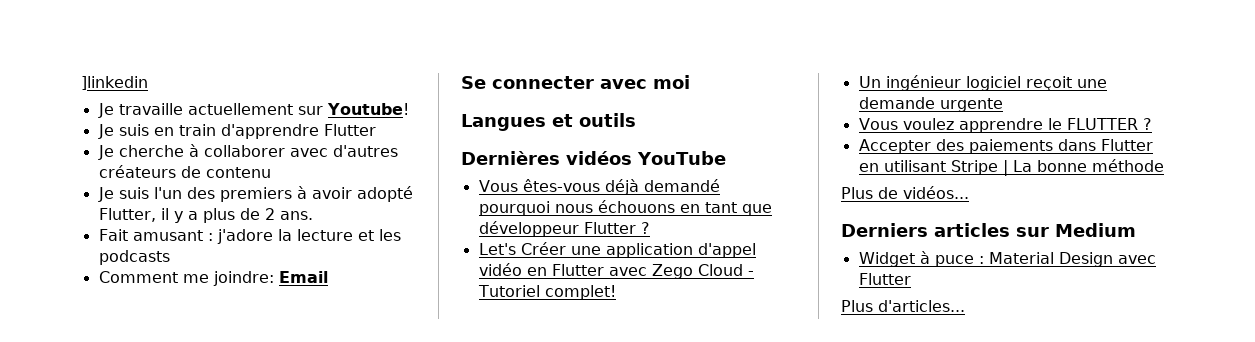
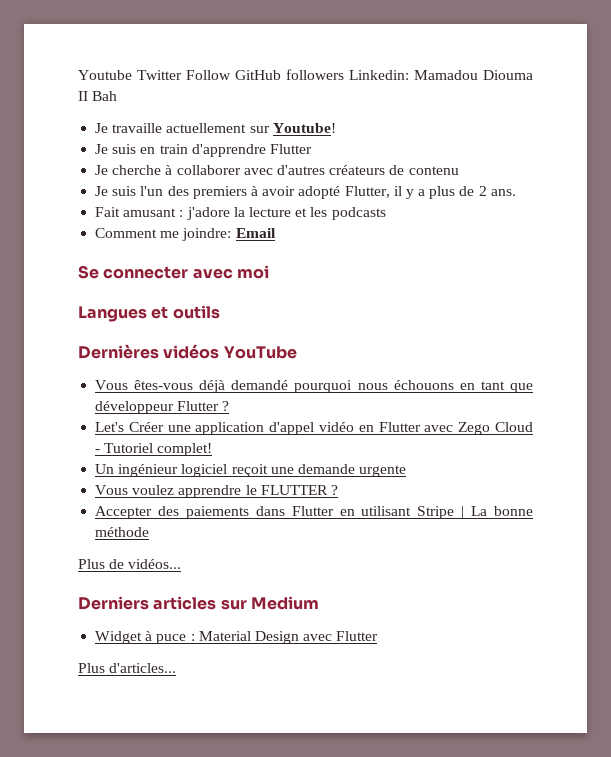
- ]linkedin
+ Youtube Twitter Follow GitHub followers Linkedin: Mamadou Diouma II Bah

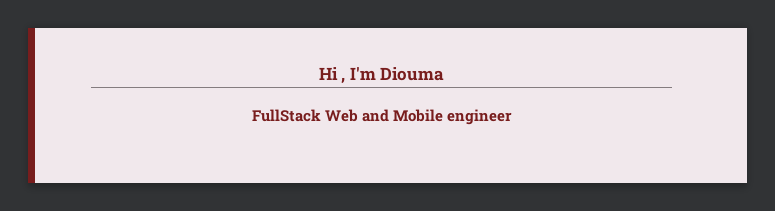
- Youtube Twitter Follow GitHub followers Linkedin: Mamadou Diouma II Bah
- Je travaille actuellement sur Youtube!
- Je suis en train d'apprendre Flutter
- Je cherche à collaborer avec d'autres créateurs de contenu
- Je suis l'un des premiers à avoir adopté Flutter, il y a plus de 2 ans.
- Fait amusant : j'adore la lecture et les podcasts
- Comment me joindre: Email
- Se connecter avec moi
- Langues et outils
- Dernières vidéos YouTube
- Vous êtes-vous déjà demandé pourquoi nous échouons en tant que développeur Flutter ?
- Let's Créer une application d'appel vidéo en Flutter avec Zego Cloud - Tutoriel complet!
- Un ingénieur logiciel reçoit une demande urgente
- Vous voulez apprendre le FLUTTER ?
- Accepter des paiements dans Flutter en utilisant Stripe | La bonne méthode
- Plus de vidéos...
- Derniers articles sur Medium
- Widget à puce : Material Design avec Flutter
- Plus d'articles...
+ Hi , I'm Diouma
+ FullStack Web and Mobile engineer

